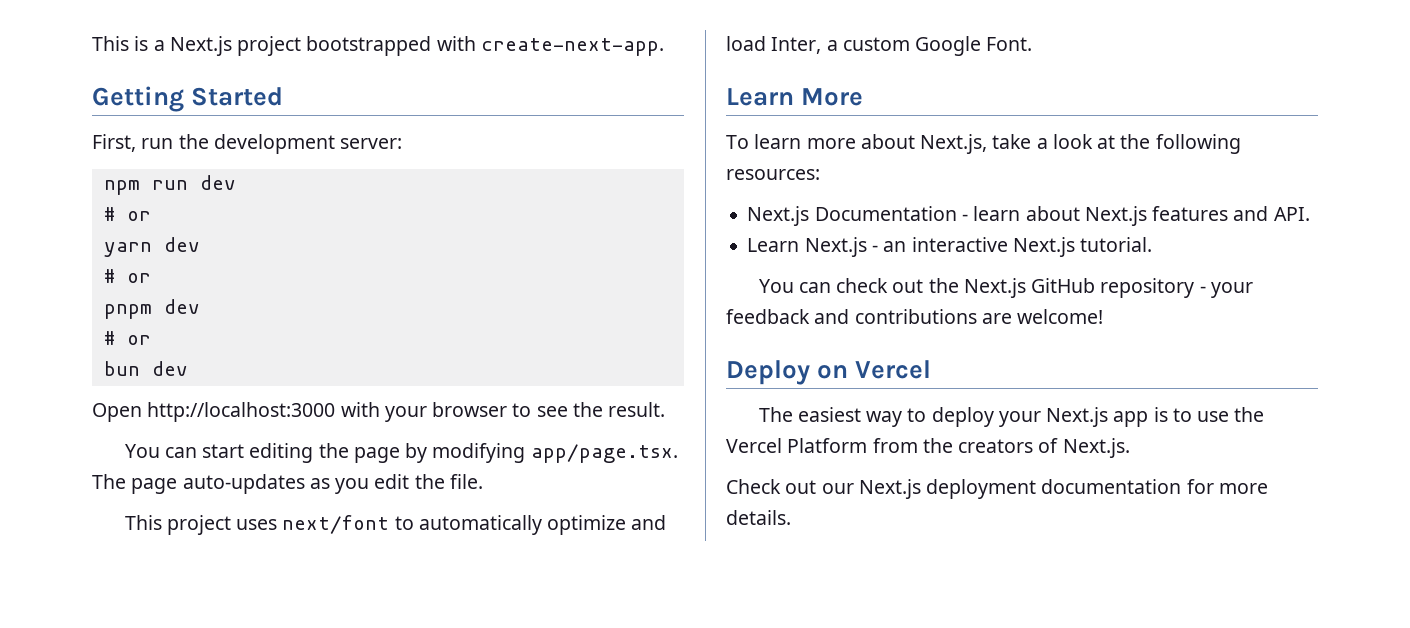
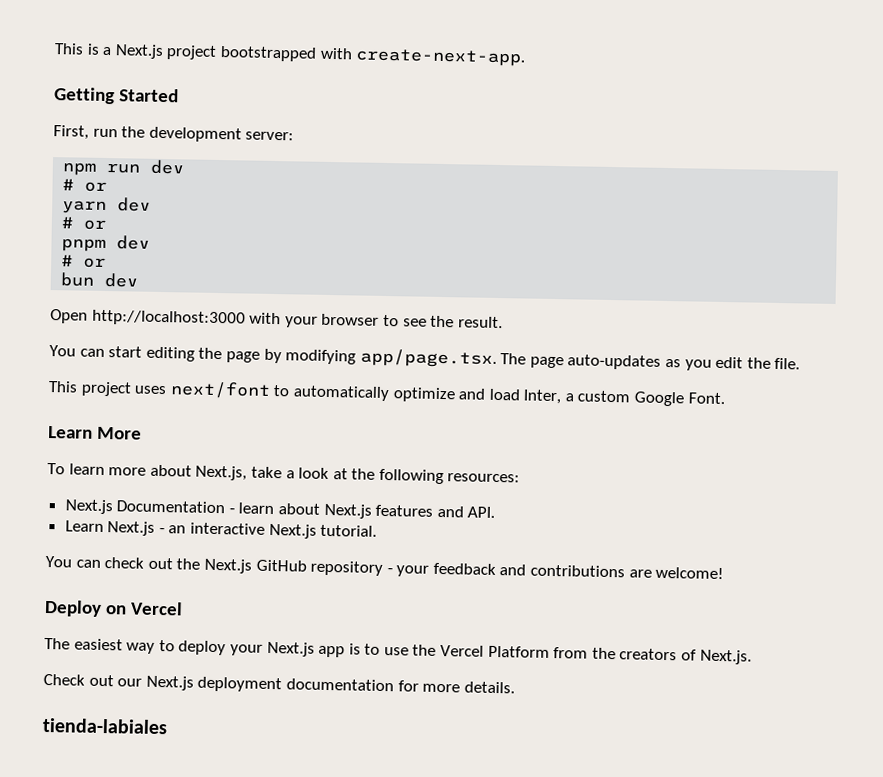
+ tienda-labiales

